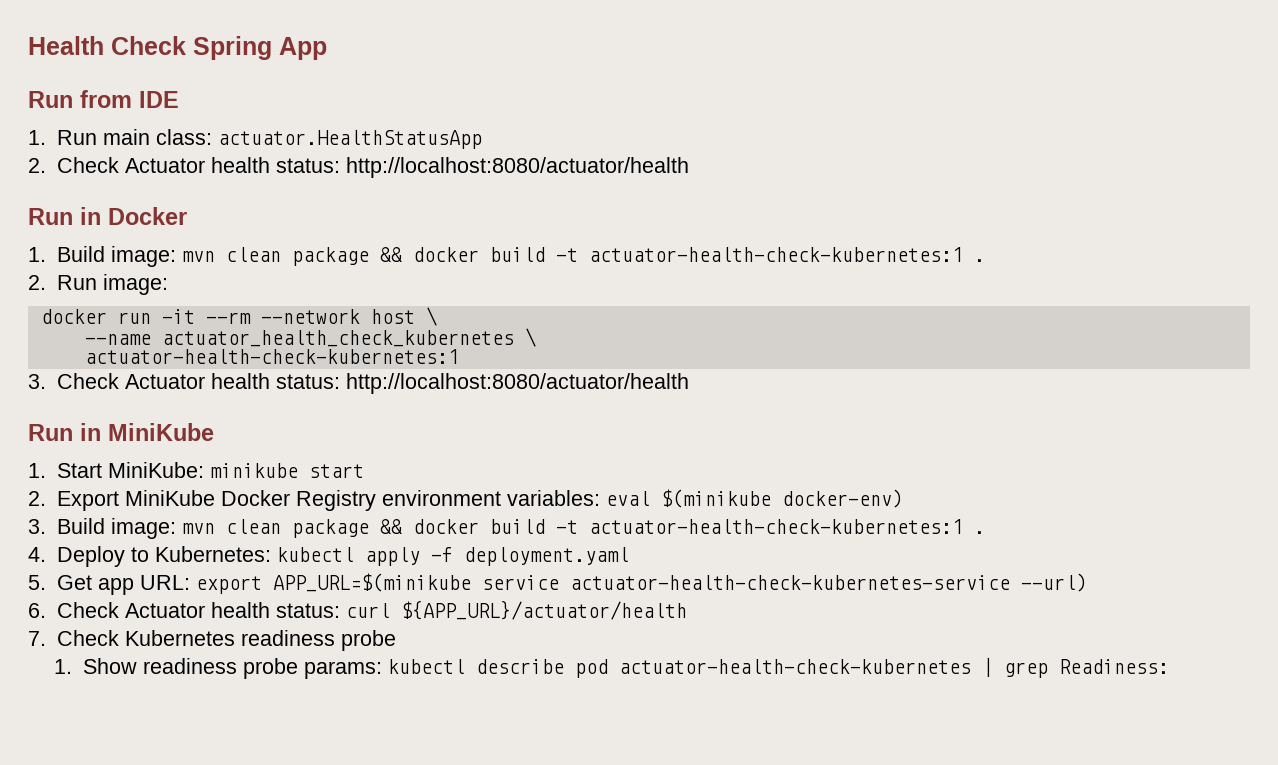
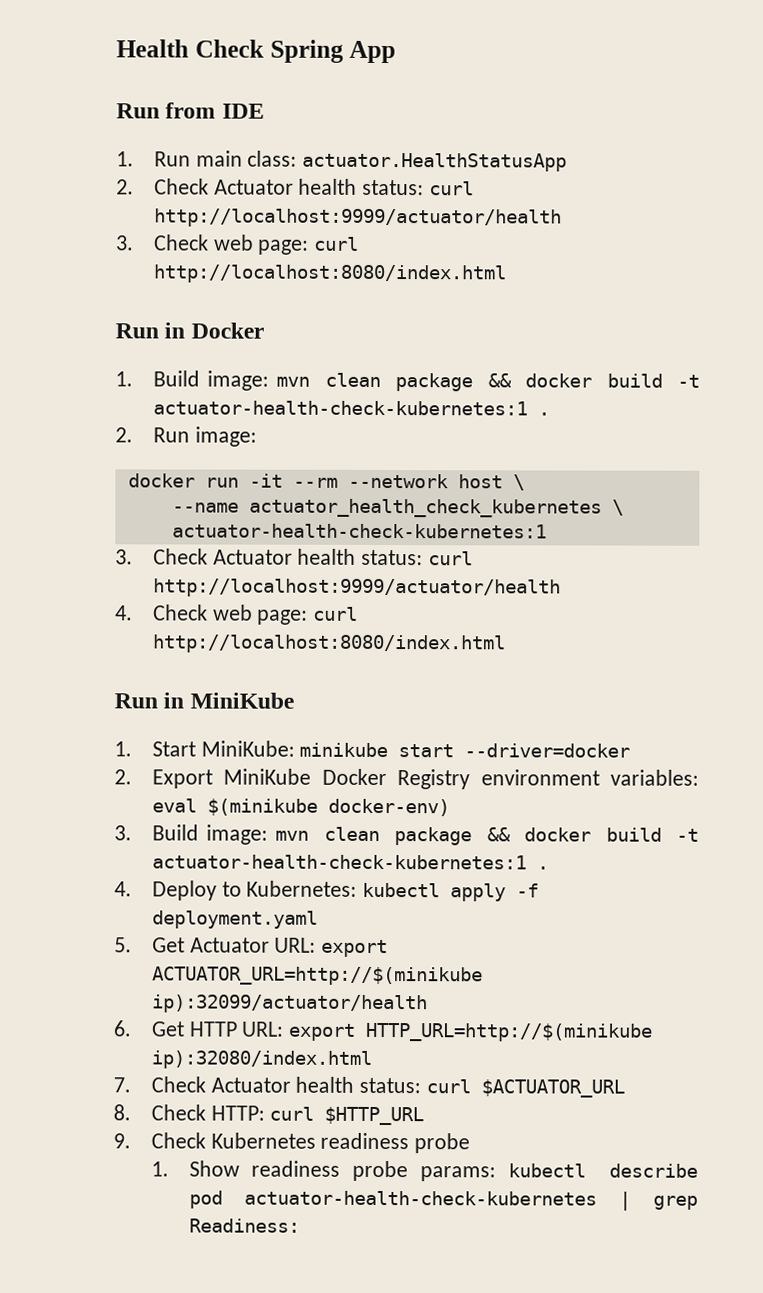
- 2. Check Actuator health status: http://localhost:8080/actuator/health
+ 2. Check Actuator health status: curl http://localhost:9999/actuator/health
+ 3. Check web page: curl http://localhost:8080/index.html
- 3. Check Actuator health status: http://localhost:8080/actuator/health
+ 3. Check Actuator health status: curl http://localhost:9999/actuator/health
+ 4. Check web page: curl http://localhost:8080/index.html
- 1. Start MiniKube: minikube start
+ 1. Start MiniKube: minikube start --driver=docker
- 5. Get app URL: export APP_URL=$(minikube service actuator-health-check-kubernetes-service --url)
- 6. Check Actuator health status: curl ${APP_URL}/actuator/health
- 7. Check Kubernetes readiness probe
+ 5. Get Actuator URL: export ACTUATOR_URL=http://$(minikube ip):32099/actuator/health
+ 6. Get HTTP URL: export HTTP_URL=http://$(minikube ip):32080/index.html
+ 7. Check Actuator health status: curl $ACTUATOR_URL
+ 8. Check HTTP: curl $HTTP_URL
+ 9. Check Kubernetes readiness probe

